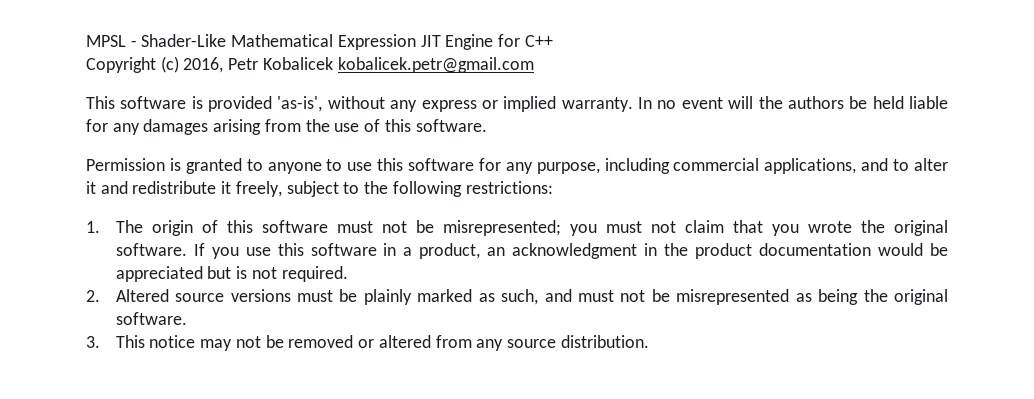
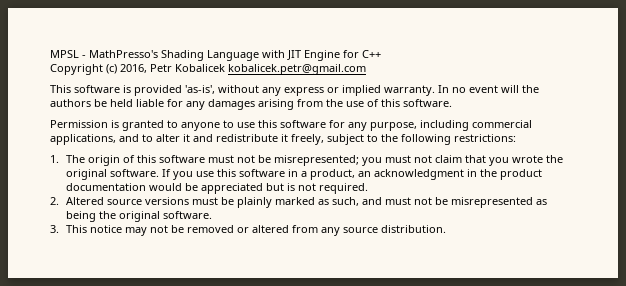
- MPSL - Shader-Like Mathematical Expression JIT Engine for C++
+ MPSL - MathPresso's Shading Language with JIT Engine for C++

